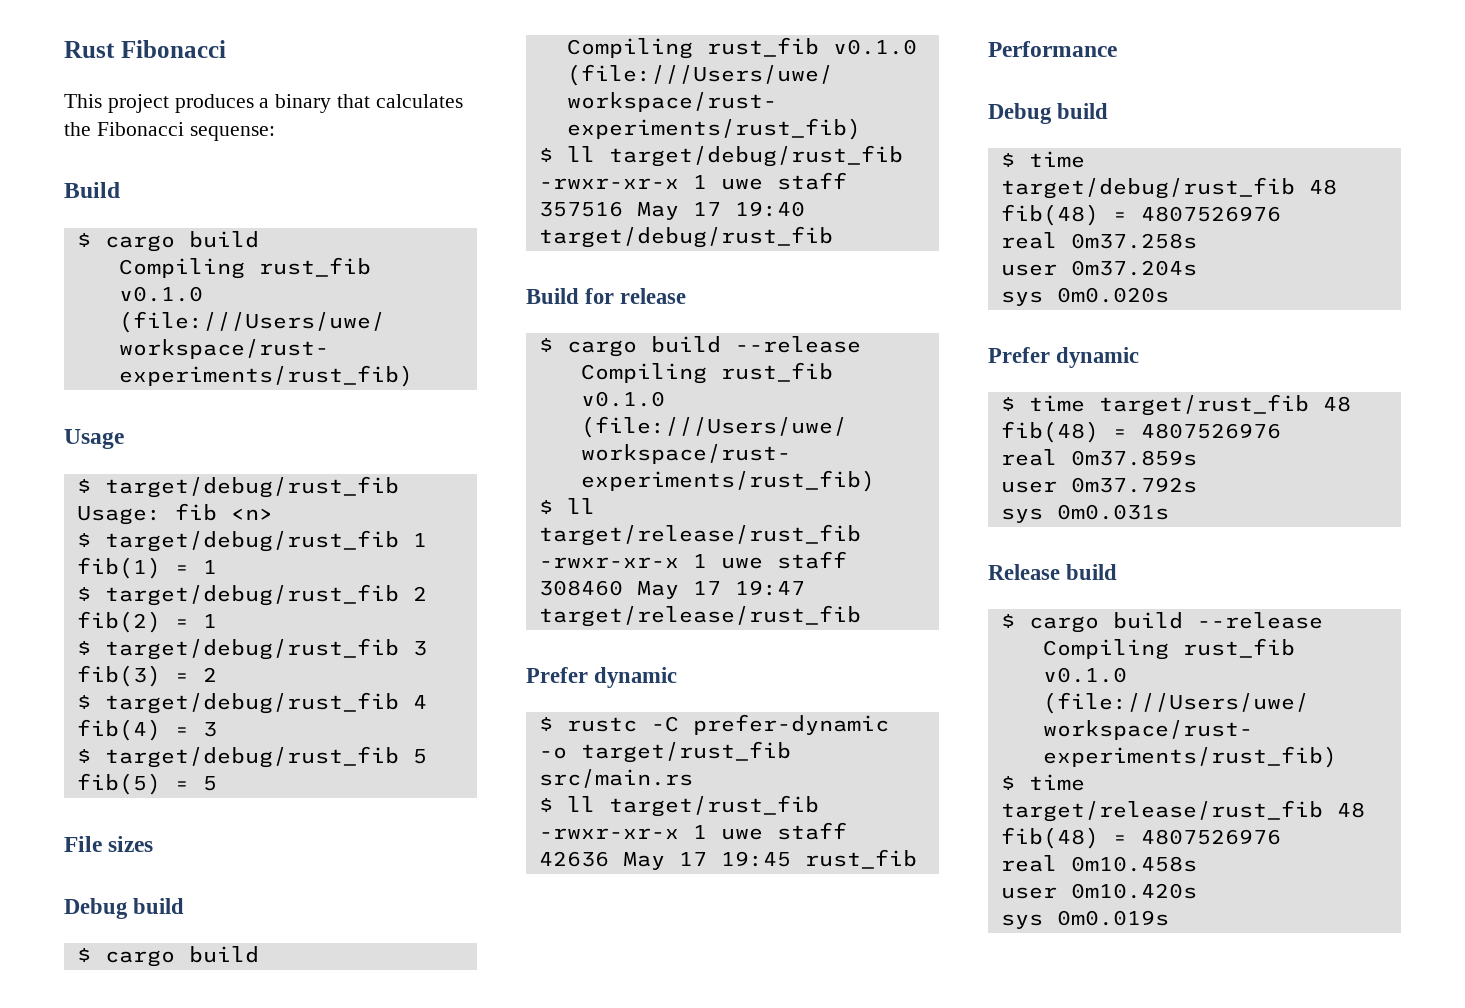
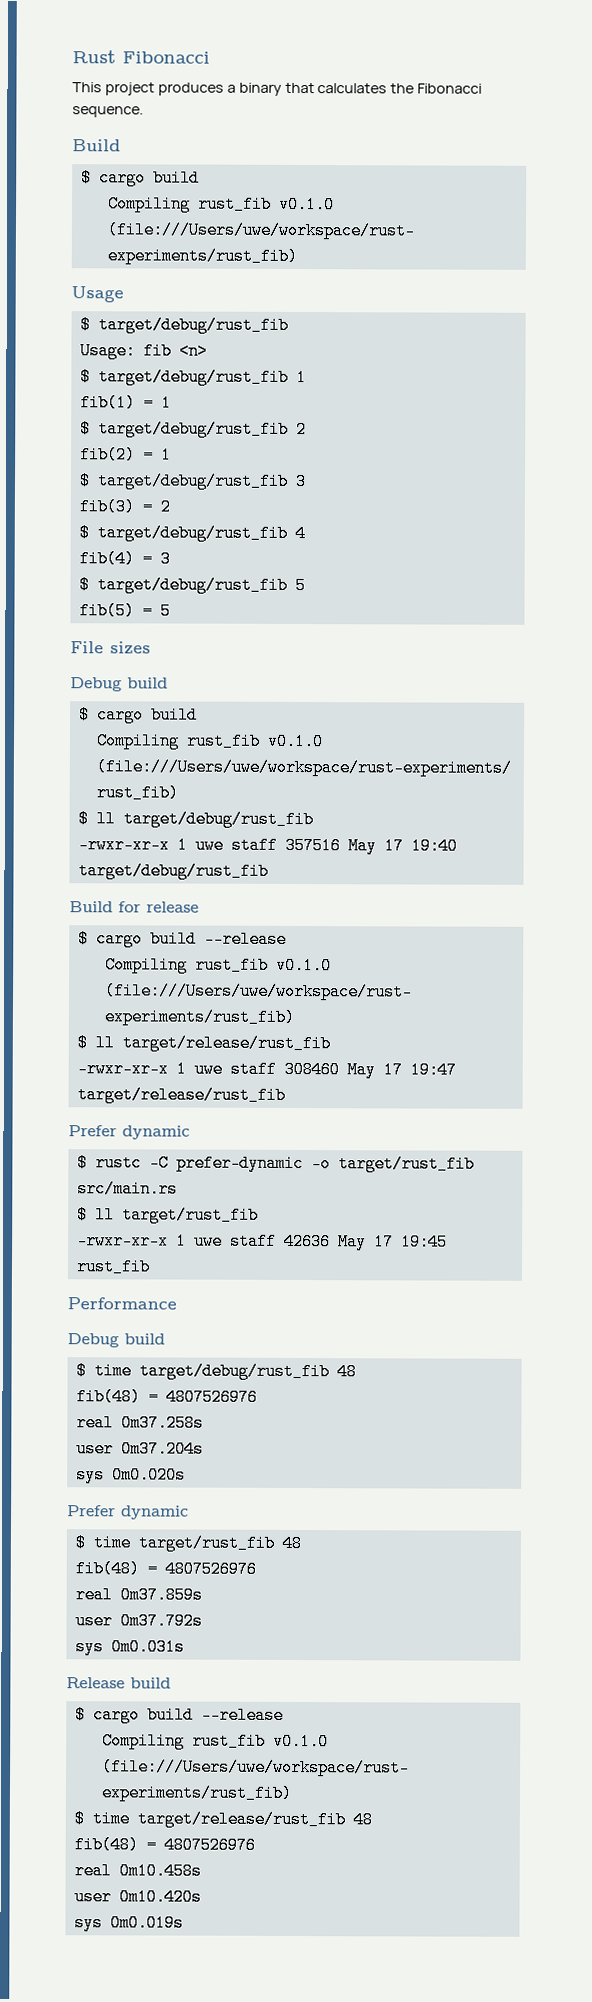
- This project produces a binary that calculates the Fibonacci sequense:
+ This project produces a binary that calculates the Fibonacci sequence.

